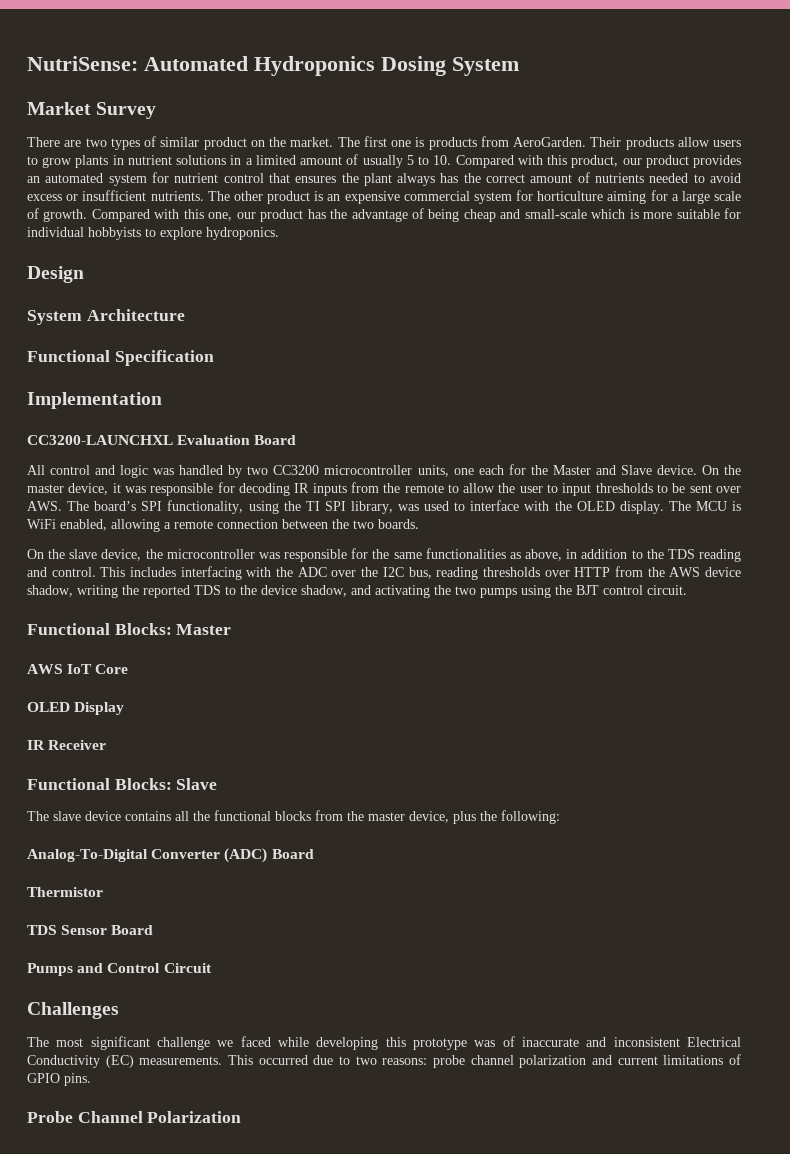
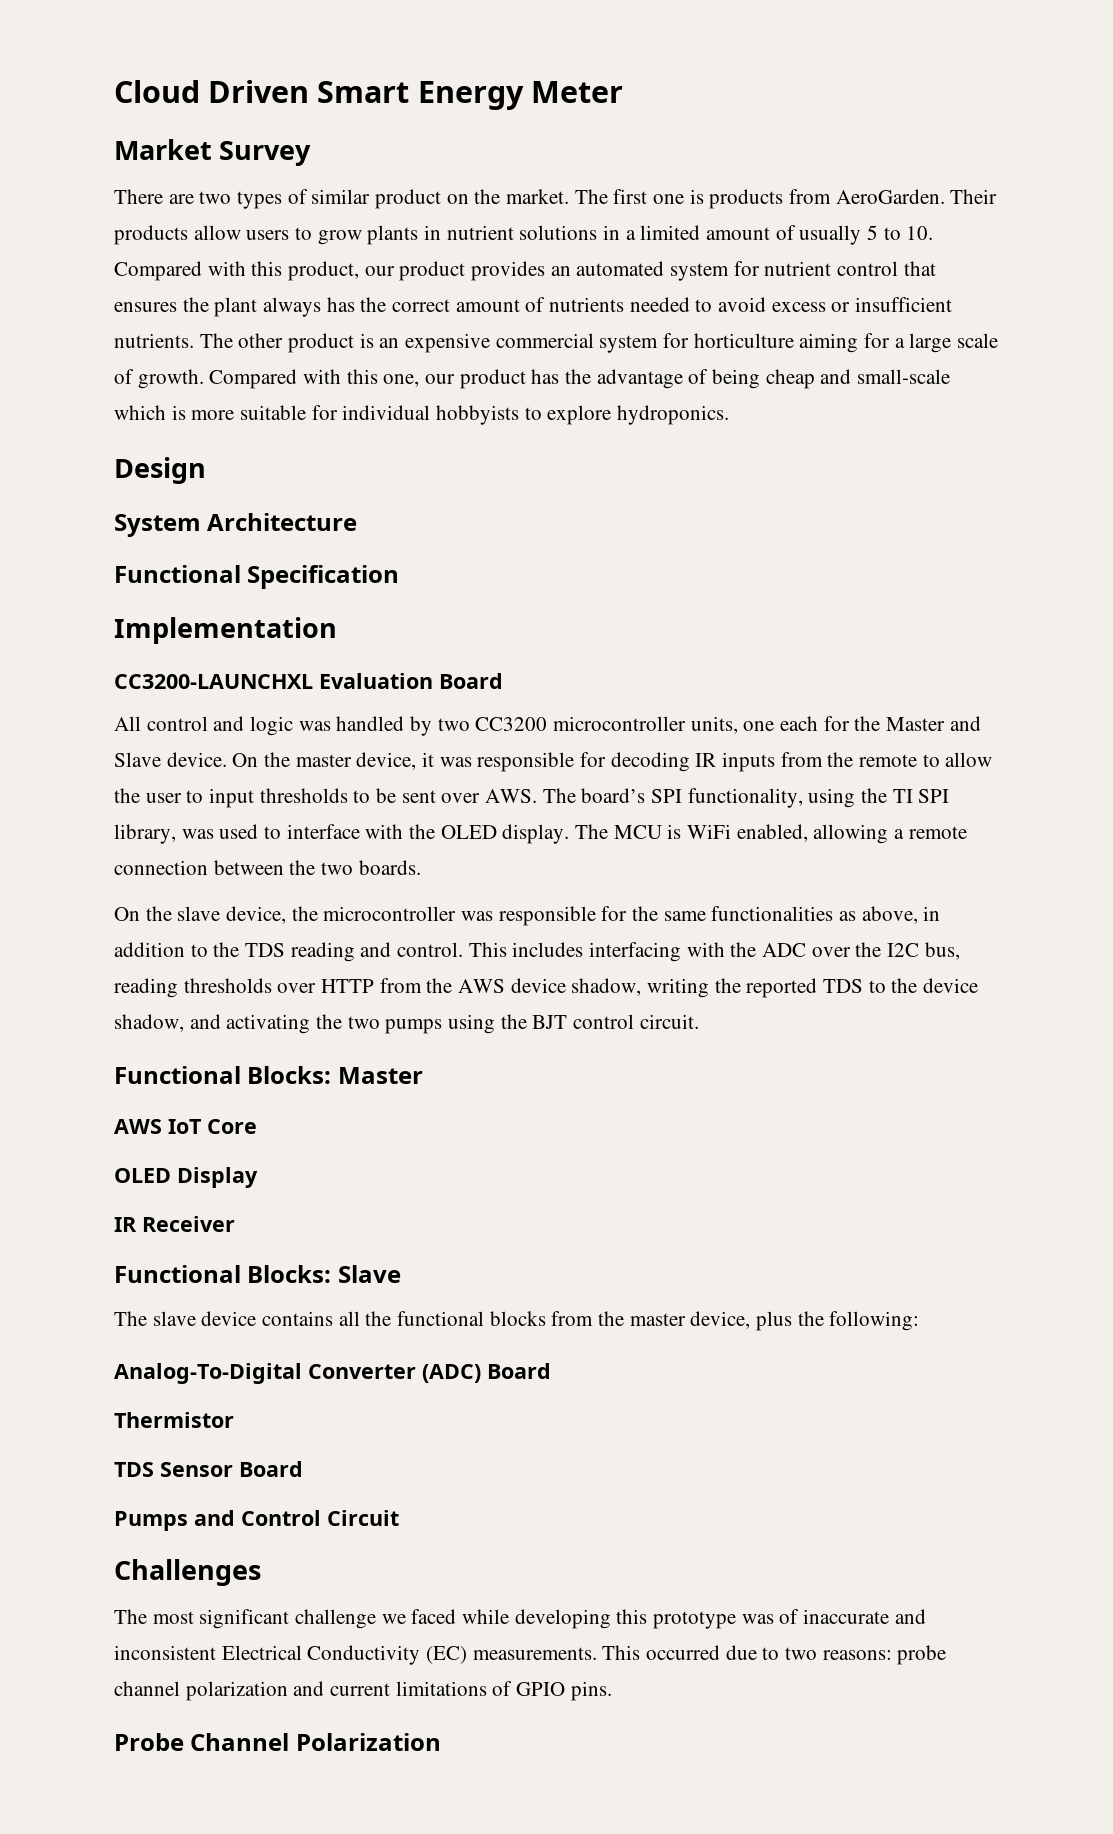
- NutriSense: Automated Hydroponics Dosing System
+ Cloud Driven Smart Energy Meter

